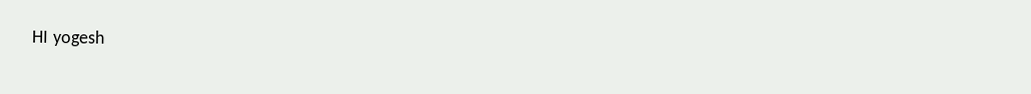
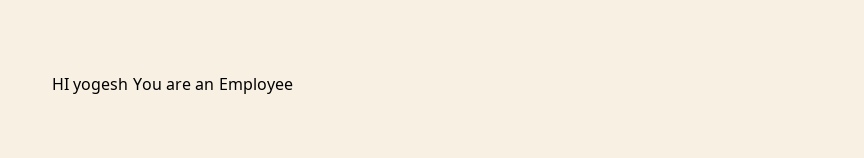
- HI yogesh
+ HI yogesh You are an Employee

